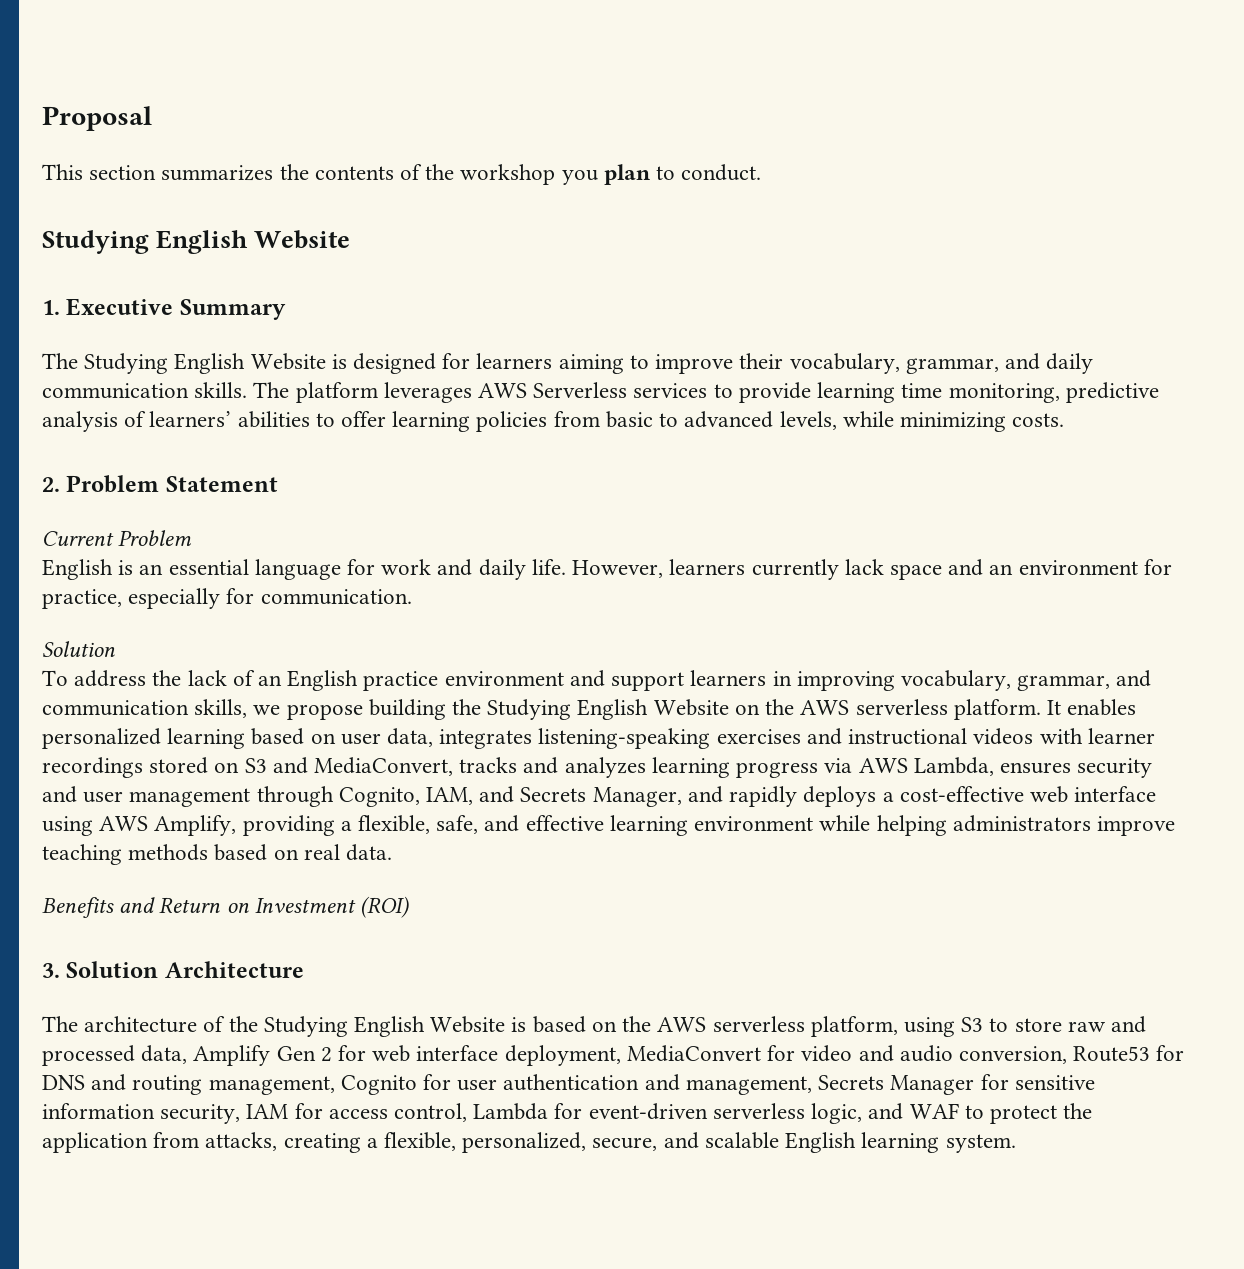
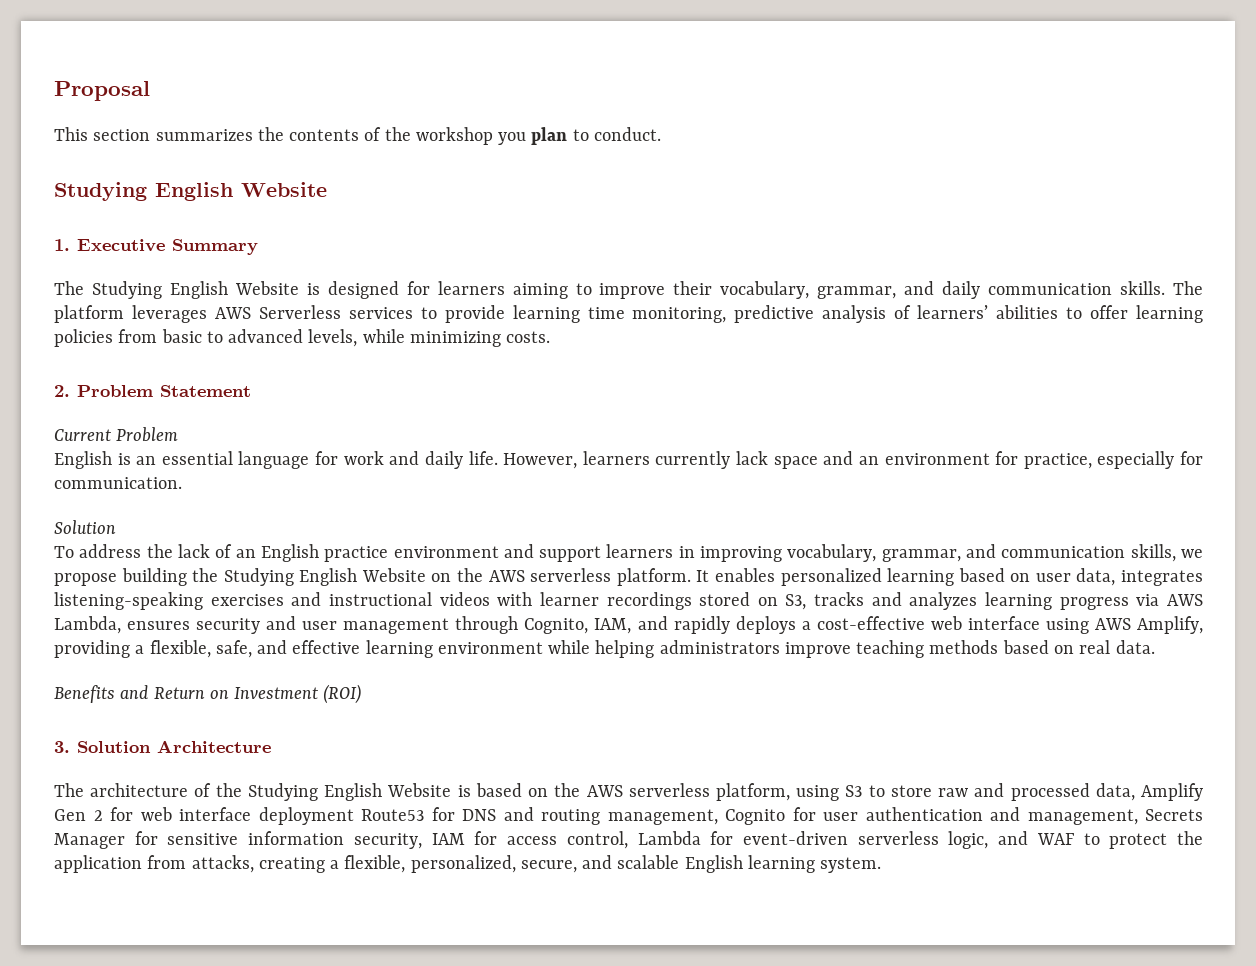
- It enables personalized learning based on user data, integrates listening-speaking exercises and instructional videos with learner recordings stored on S3 and MediaConvert, tracks and analyzes learning progress via AWS Lambda, ensures security and user management through Cognito, IAM, and Secrets Manager, and rapidly deploys a cost-effective web interface using AWS Amplify, providing a flexible, safe, and effective learning environment while helping administrators improve teaching methods based on real data.
+ It enables personalized learning based on user data, integrates listening-speaking exercises and instructional videos with learner recordings stored on S3, tracks and analyzes learning progress via AWS Lambda, ensures security and user management through Cognito, IAM, and rapidly deploys a cost-effective web interface using AWS Amplify, providing a flexible, safe, and effective learning environment while helping administrators improve teaching methods based on real data.
- The architecture of the Studying English Website is based on the AWS serverless platform, using S3 to store raw and processed data, Amplify Gen 2 for web interface deployment, MediaConvert for video and audio conversion, Route53 for DNS and routing management, Cognito for user authentication and management, Secrets Manager for sensitive information security, IAM for access control, Lambda for event-driven serverless logic, and WAF to protect the application from attacks, creating a flexible, personalized, secure, and scalable English learning system.
+ The architecture of the Studying English Website is based on the AWS serverless platform, using S3 to store raw and processed data, Amplify Gen 2 for web interface deployment Route53 for DNS and routing management, Cognito for user authentication and management, Secrets Manager for sensitive information security, IAM for access control, Lambda for event-driven serverless logic, and WAF to protect the application from attacks, creating a flexible, personalized, secure, and scalable English learning system.

